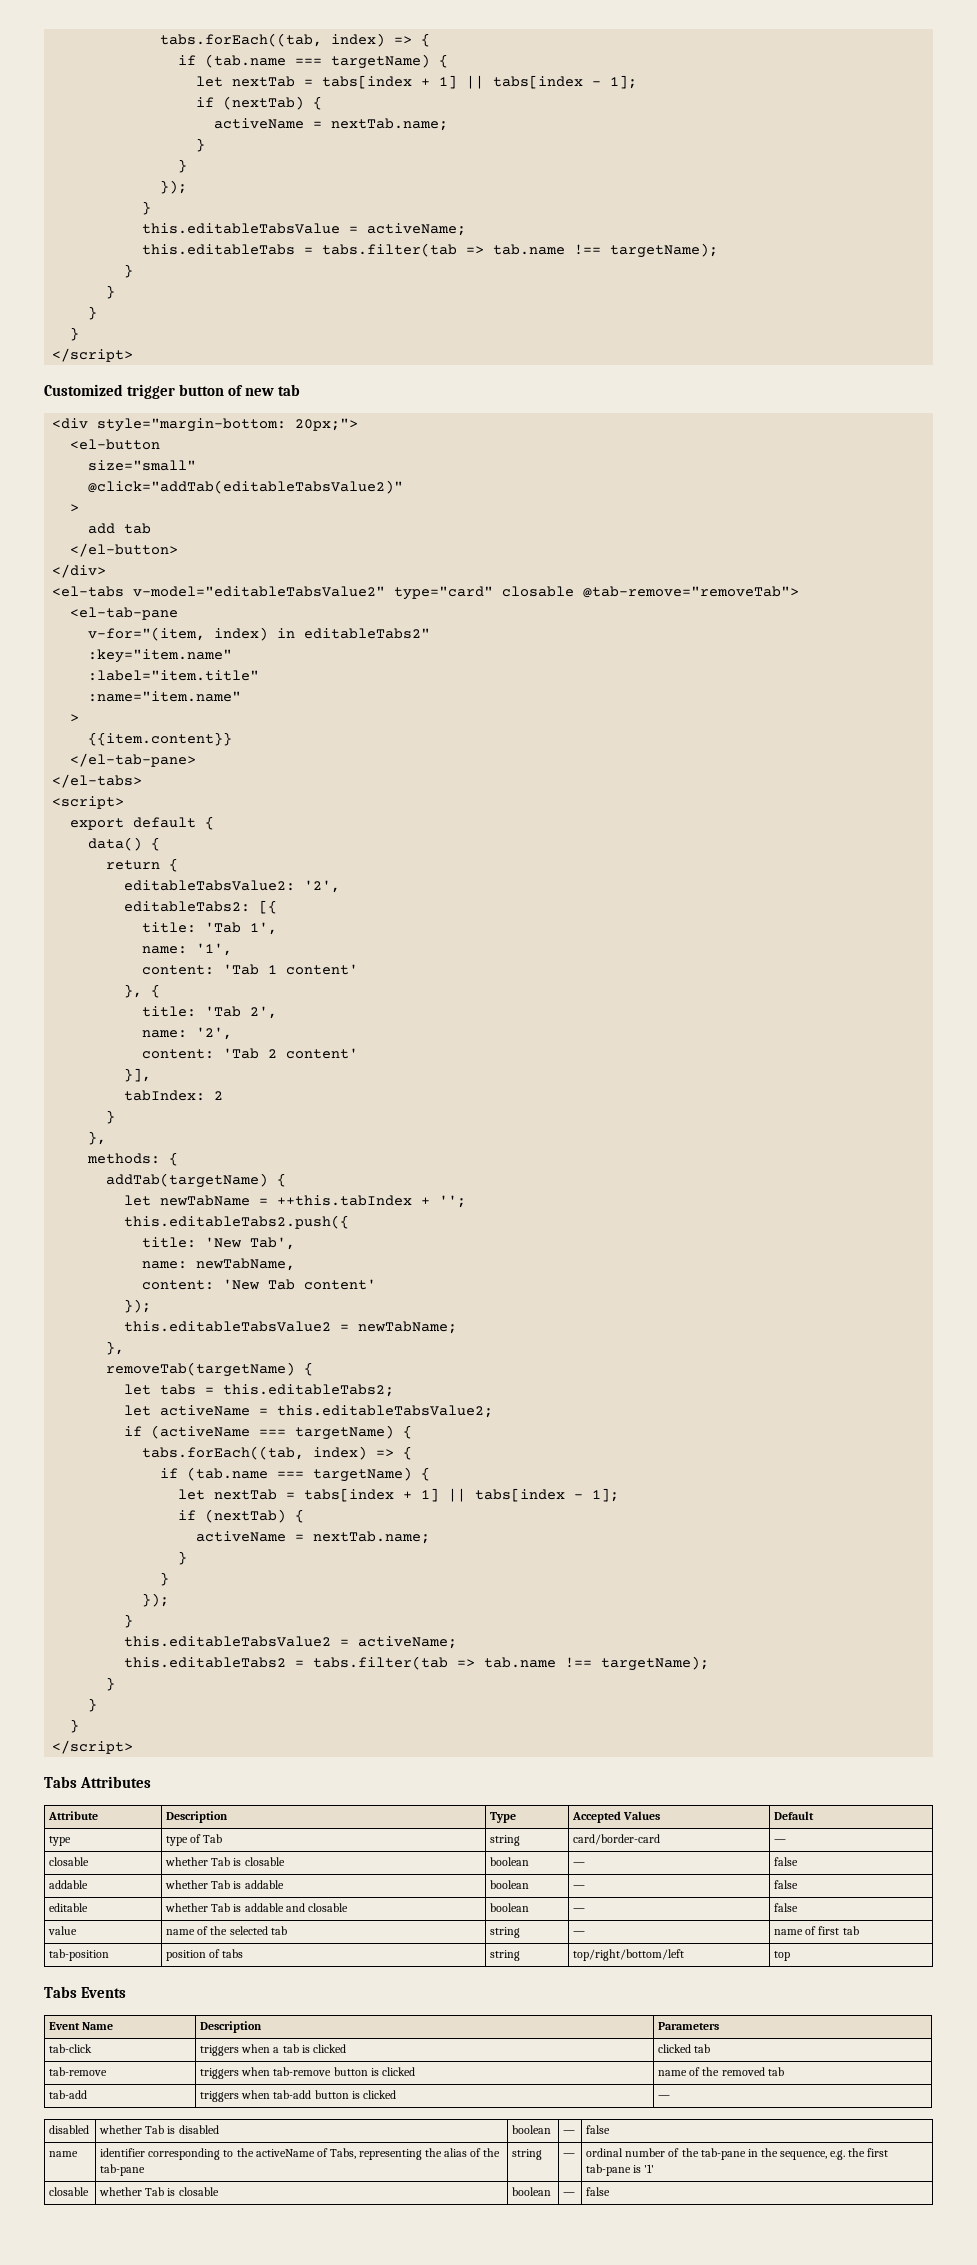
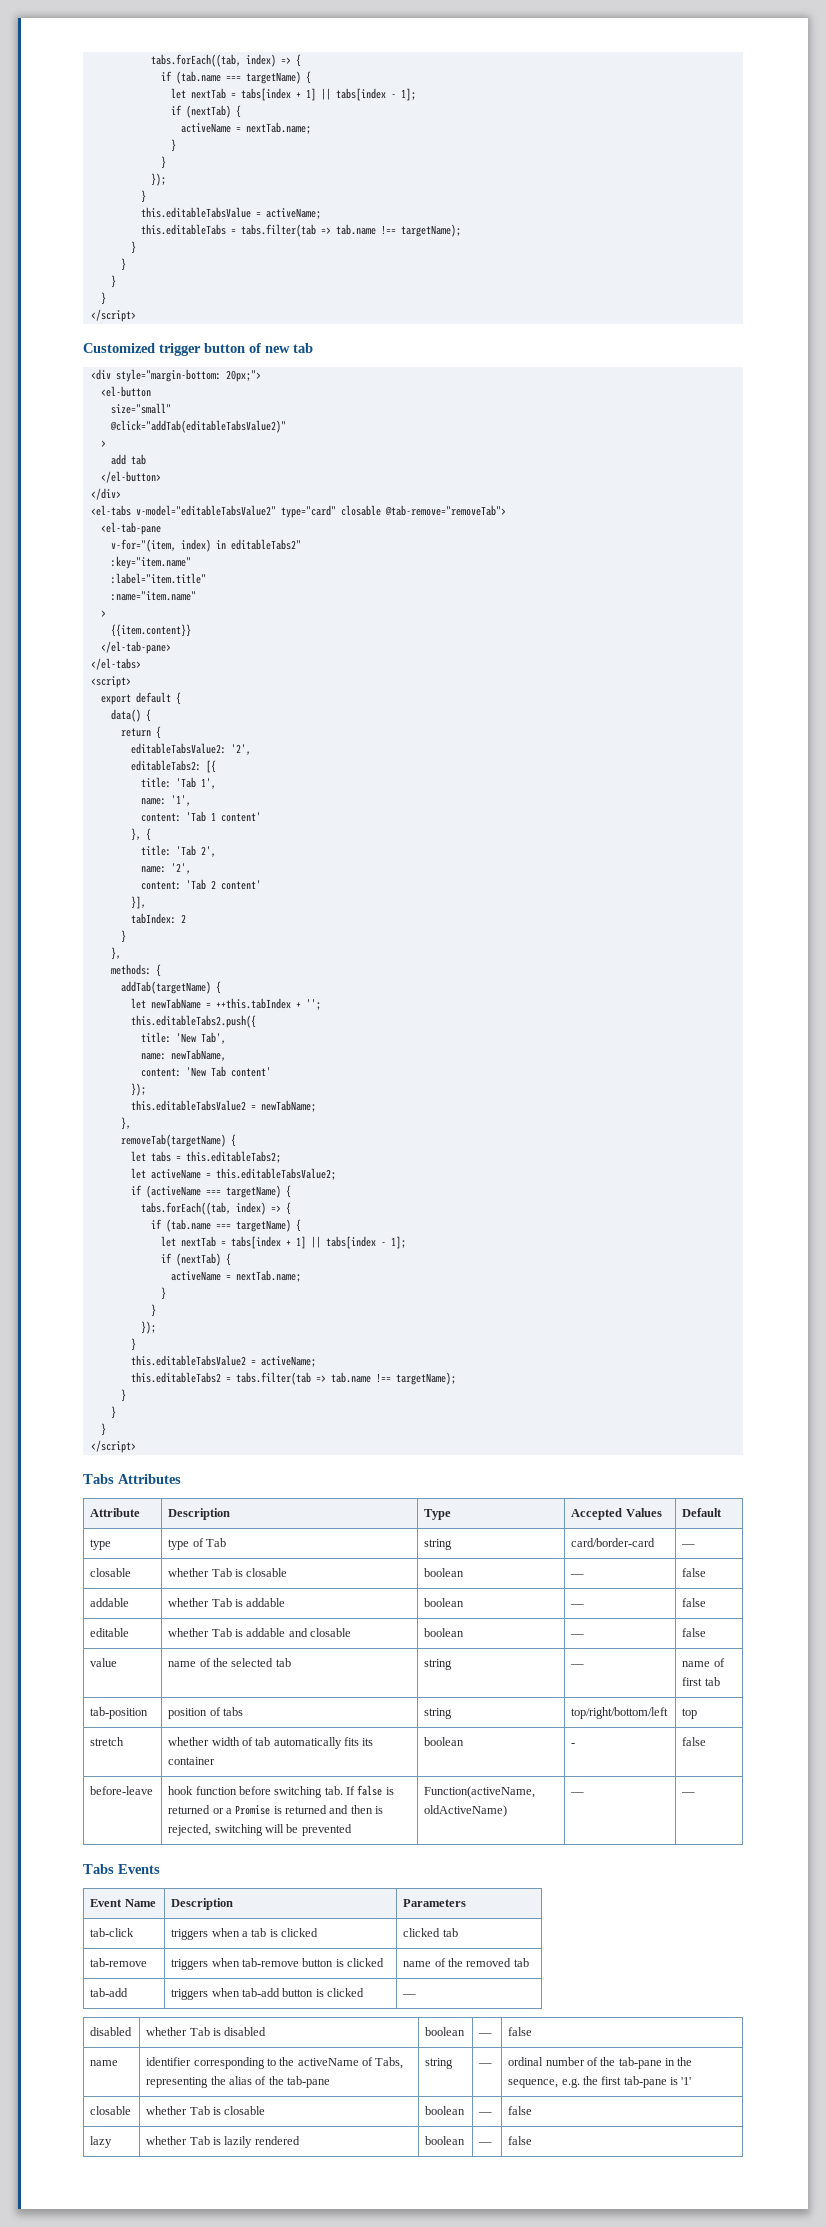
+ stretch | whether width of tab automatically fits its container | boolean | - | false
+ before-leave | hook function before switching tab. If false is returned or a Promise is returned and then is rejected, switching will be prevented | Function(activeName, oldActiveName) | — | —
+ lazy | whether Tab is lazily rendered | boolean | — | false

